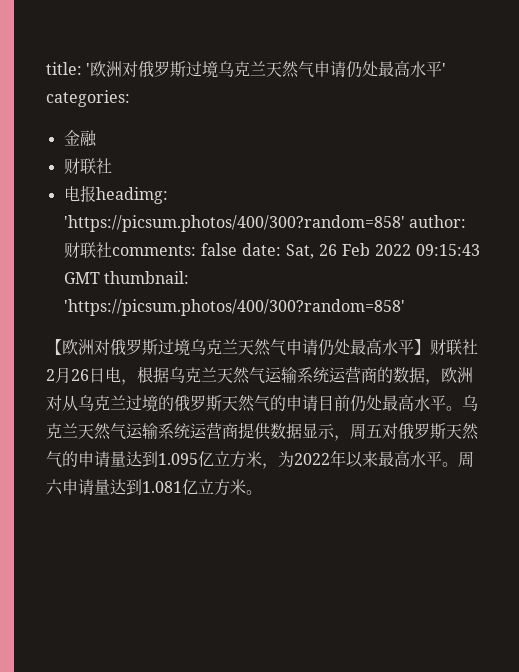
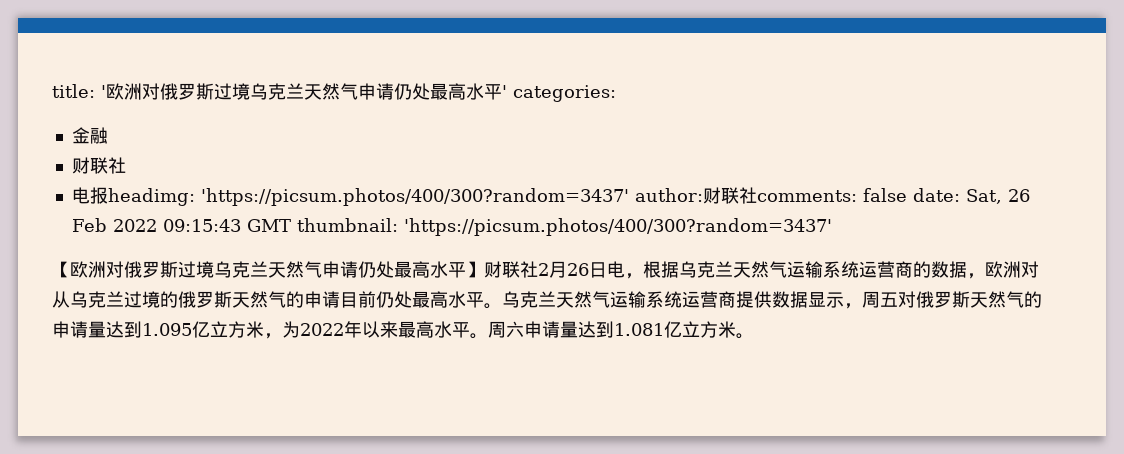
- 电报headimg: 'https://picsum.photos/400/300?random=858' author:财联社comments: false date: Sat, 26 Feb 2022 09:15:43 GMT thumbnail: 'https://picsum.photos/400/300?random=858'
+ 电报headimg: 'https://picsum.photos/400/300?random=3437' author:财联社comments: false date: Sat, 26 Feb 2022 09:15:43 GMT thumbnail: 'https://picsum.photos/400/300?random=3437'

